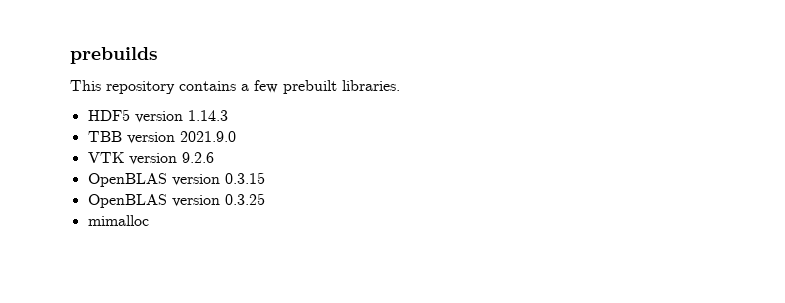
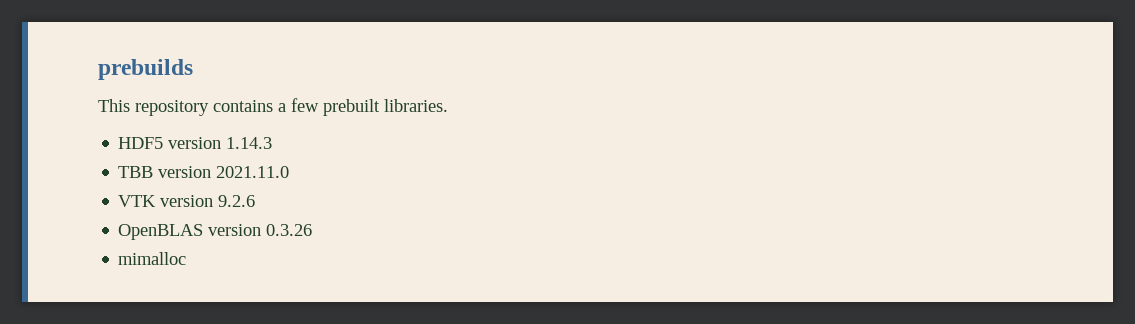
- TBB version 2021.9.0
+ TBB version 2021.11.0
- OpenBLAS version 0.3.15
- OpenBLAS version 0.3.25
+ OpenBLAS version 0.3.26

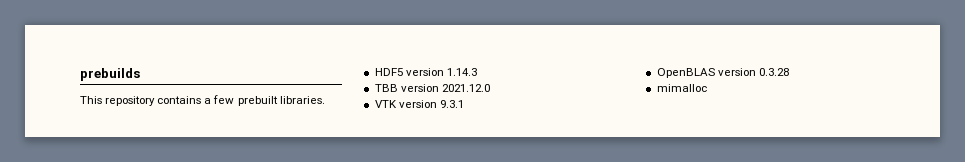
- TBB version 2021.11.0
+ TBB version 2021.12.0
- VTK version 9.2.6
+ VTK version 9.3.1
- OpenBLAS version 0.3.26
+ OpenBLAS version 0.3.28

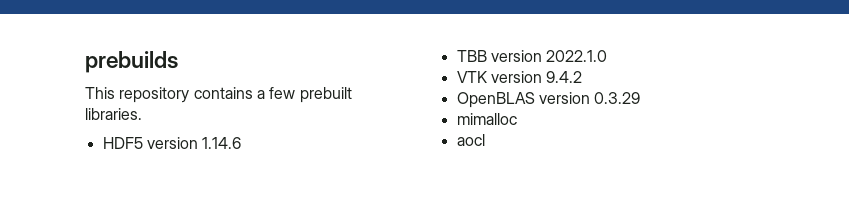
- HDF5 version 1.14.3
+ HDF5 version 1.14.6
- TBB version 2021.12.0
+ TBB version 2022.1.0
- VTK version 9.3.1
+ VTK version 9.4.2
- OpenBLAS version 0.3.28
+ OpenBLAS version 0.3.29
+ aocl

